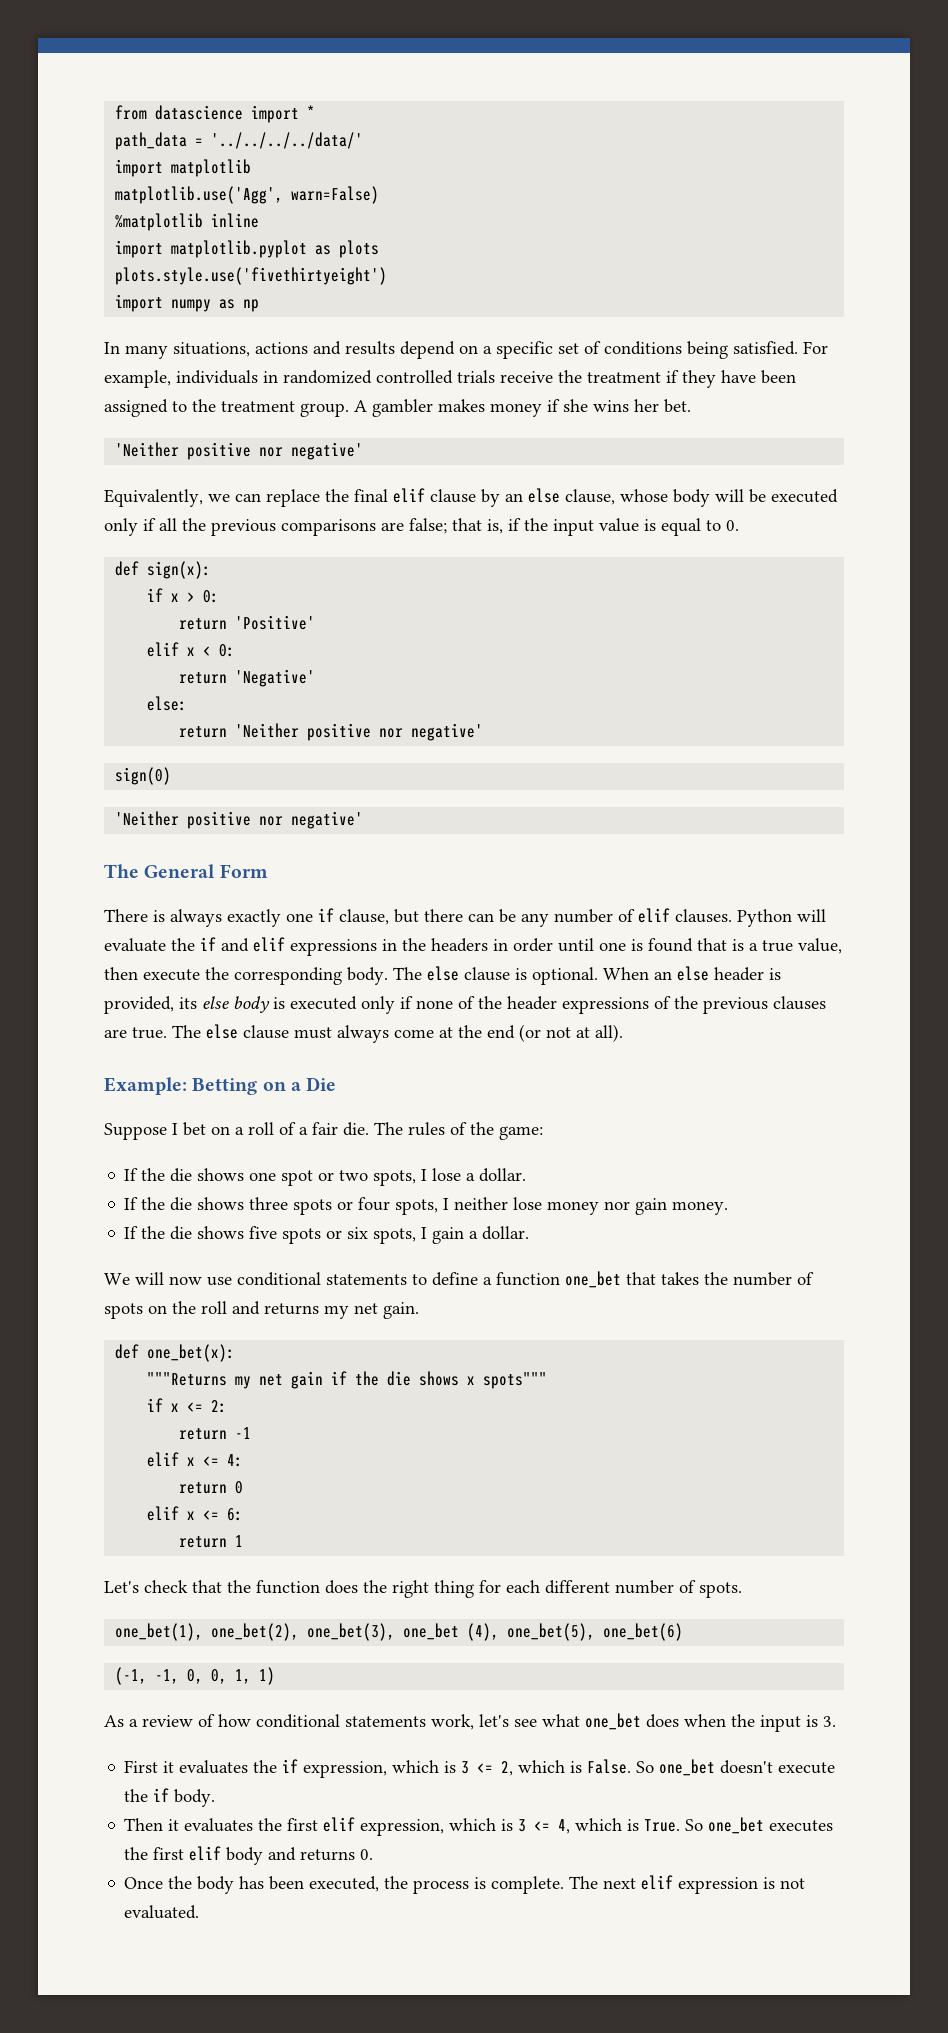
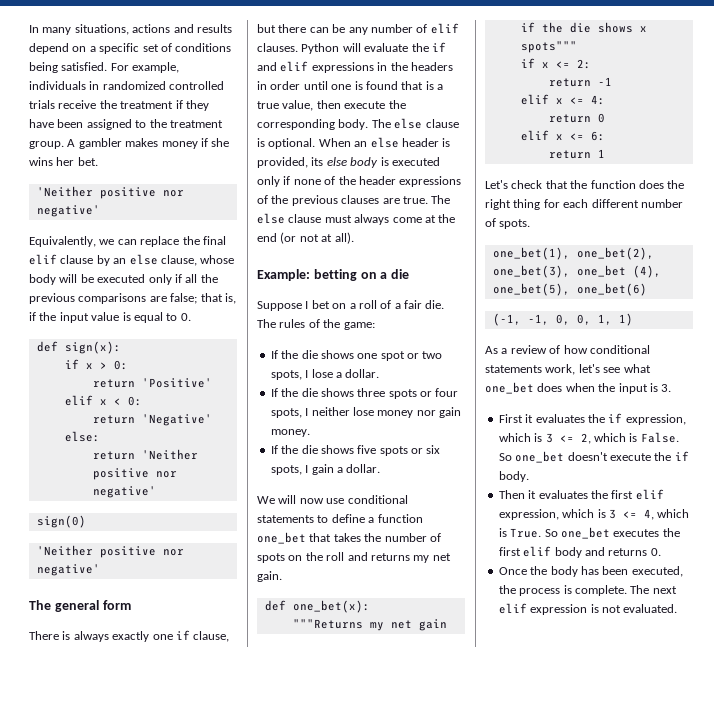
- from datascience import *
- path_data = '../../../../data/'
- import matplotlib
- matplotlib.use('Agg', warn=False)
- %matplotlib inline
- import matplotlib.pyplot as plots
- plots.style.use('fivethirtyeight')
- import numpy as np
- The General Form
+ The general form
- Example: Betting on a Die
+ Example: betting on a die

